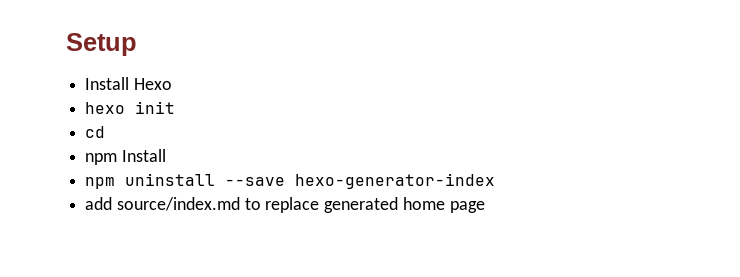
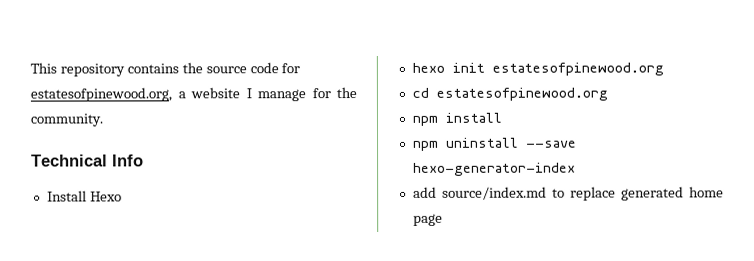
- Setup
+ This repository contains the source code for estatesofpinewood.org, a website I manage for the community.
+ Technical Info
- hexo init
+ hexo init estatesofpinewood.org
- cd
- npm Install
+ cd estatesofpinewood.org
+ npm install

